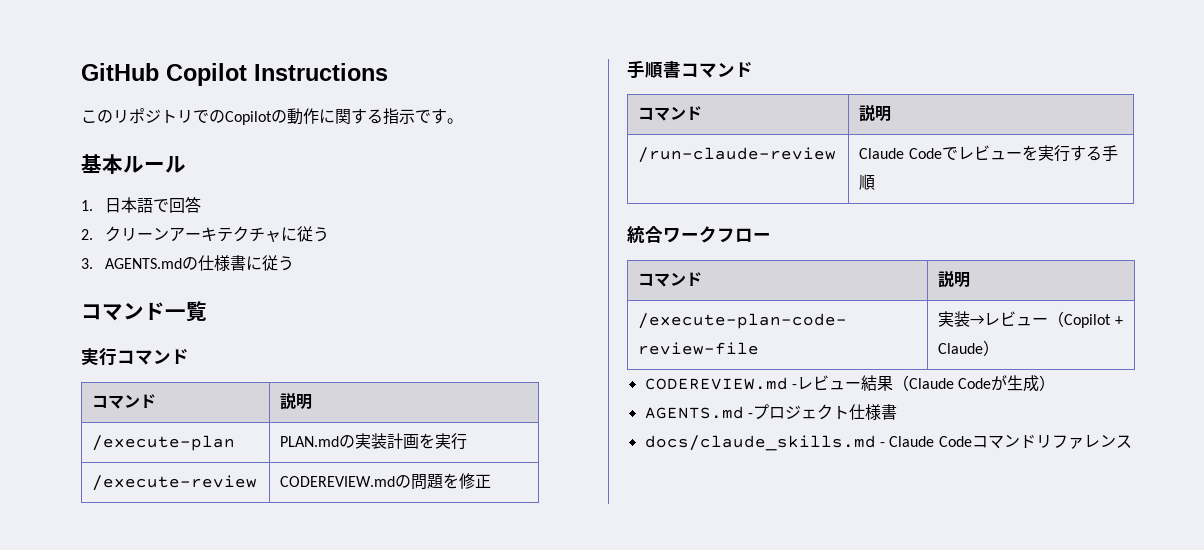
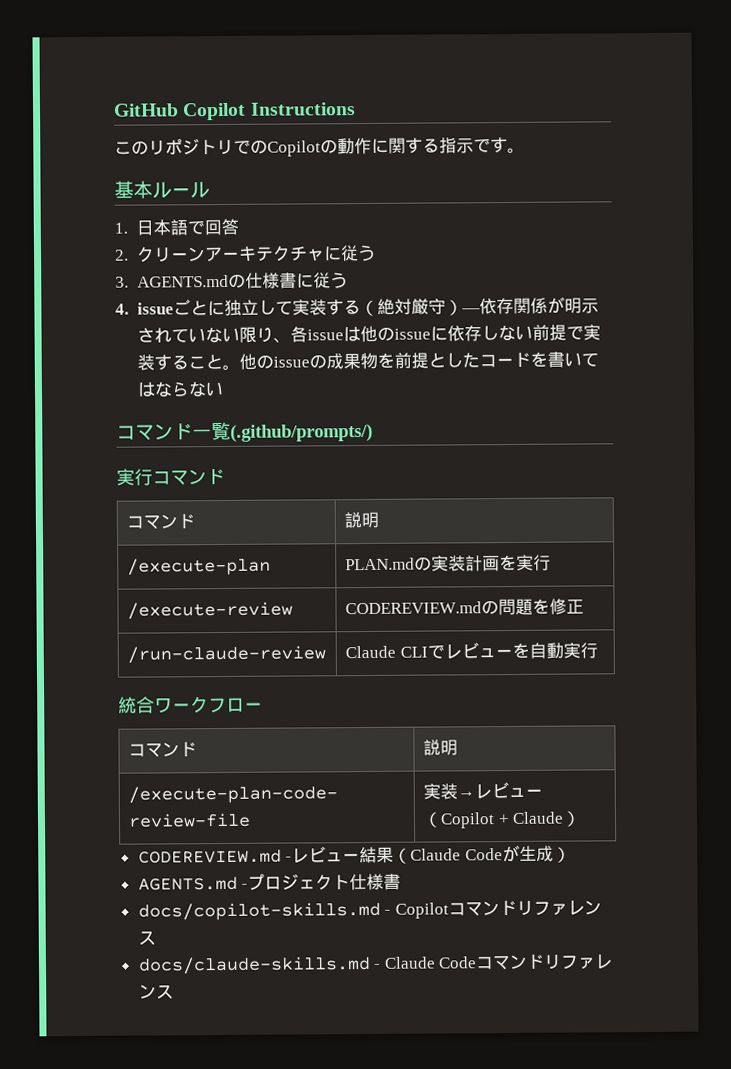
+ 4. issueごとに独立して実装する（絶対厳守）—依存関係が明示されていない限り、各issueは他のissueに依存しない前提で実装すること。他のissueの成果物を前提としたコードを書いてはならない
- コマンド一覧
+ コマンド一覧(.github/prompts/)
- 手順書コマンド
- コマンド | 説明
- /run-claude-review | Claude Codeでレビューを実行する手順
+ /run-claude-review | Claude CLIでレビューを自動実行
- docs/claude_skills.md - Claude Codeコマンドリファレンス
+ docs/copilot-skills.md - Copilotコマンドリファレンス
+ docs/claude-skills.md - Claude Codeコマンドリファレンス

